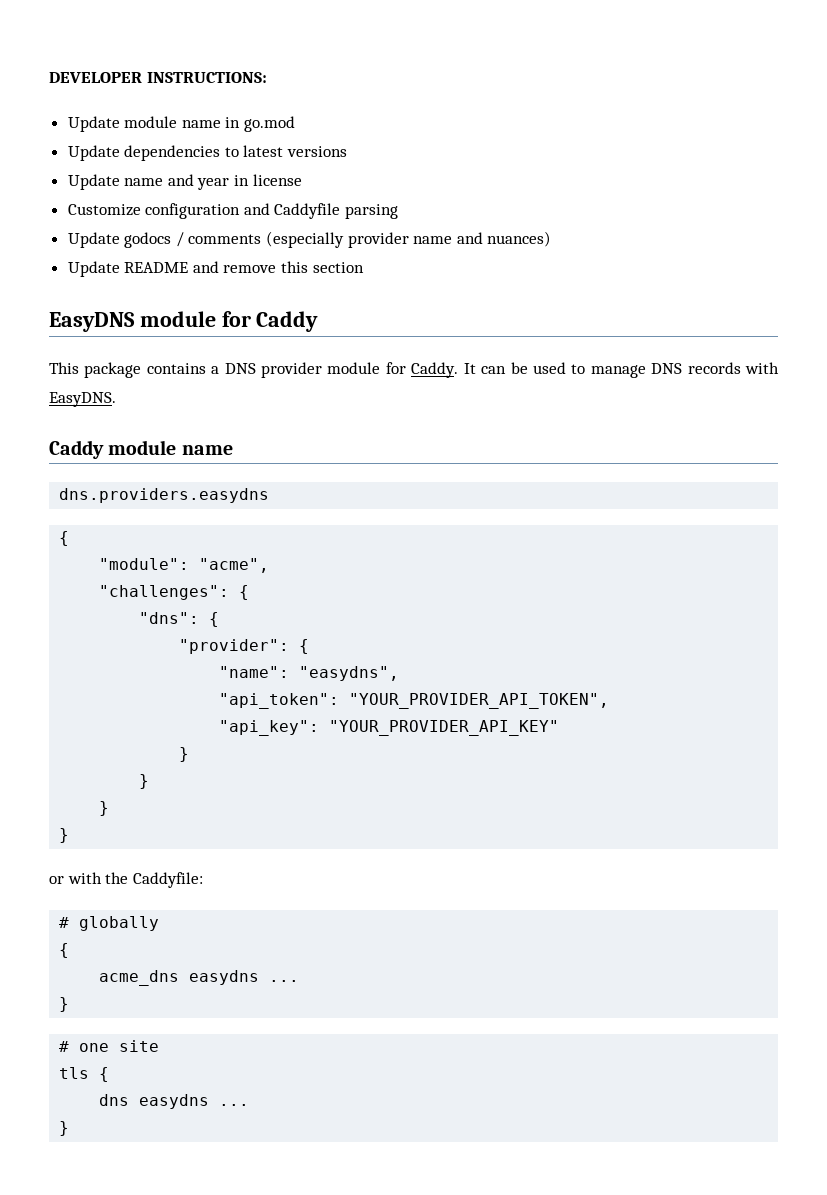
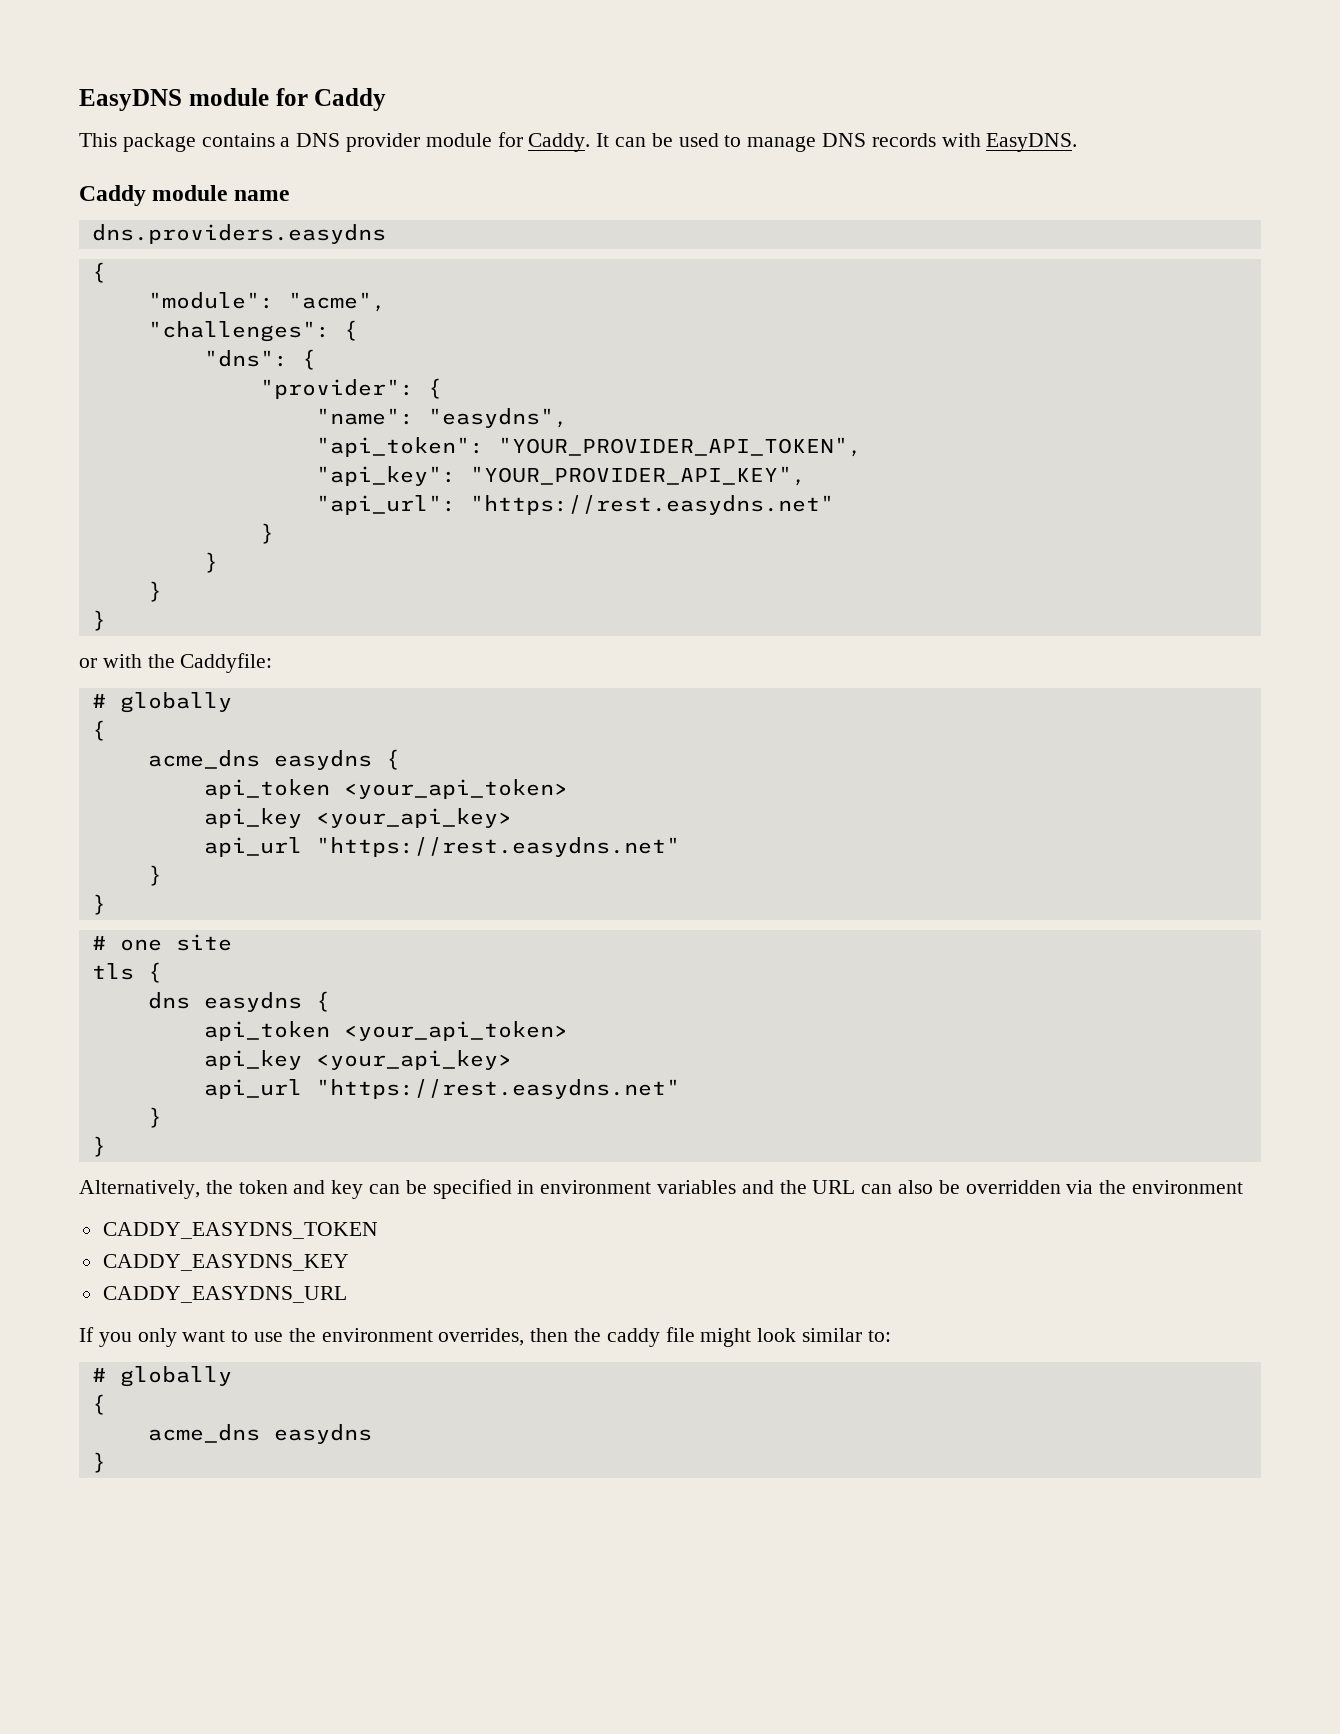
- DEVELOPER INSTRUCTIONS:
- Update module name in go.mod
- Update dependencies to latest versions
- Update name and year in license
- Customize configuration and Caddyfile parsing
- Update godocs / comments (especially provider name and nuances)
- Update README and remove this section
- "api_key": "YOUR_PROVIDER_API_KEY"
+ "api_key": "YOUR_PROVIDER_API_KEY",
+ "api_url": "https://rest.easydns.net"
- acme_dns easydns ...
+ acme_dns easydns {
+ api_token <your_api_token>
+ api_key <your_api_key>
+ api_url "https://rest.easydns.net"
+ }
- dns easydns ...
+ dns easydns {
+ api_token <your_api_token>
+ api_key <your_api_key>
+ api_url "https://rest.easydns.net"
+ }
+ }
+ Alternatively, the token and key can be specified in environment variables and the URL can also be overridden via the environment
+ CADDY_EASYDNS_TOKEN
+ CADDY_EASYDNS_KEY
+ CADDY_EASYDNS_URL
+ If you only want to use the environment overrides, then the caddy file might look similar to:
+ # globally
+ {
+ acme_dns easydns

